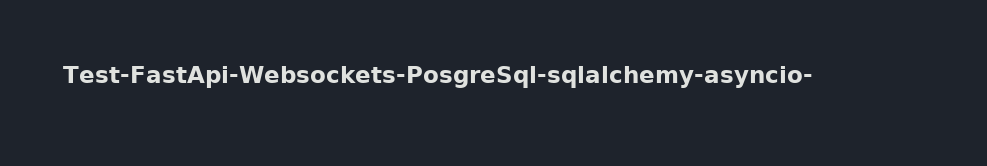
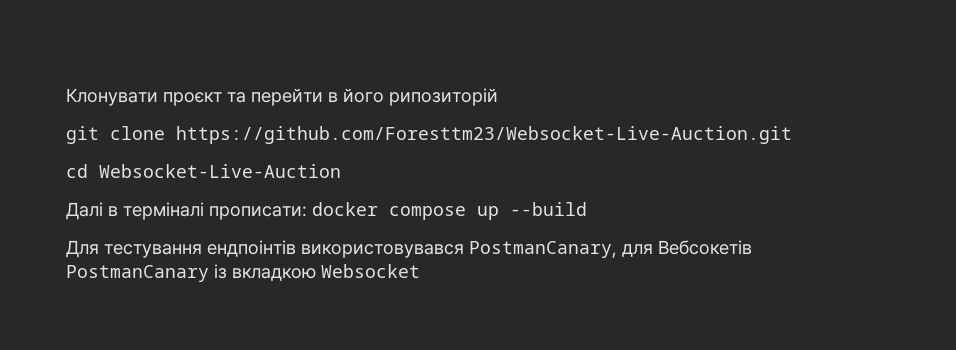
- Test-FastApi-Websockets-PosgreSql-sqlalchemy-asyncio-
+ Клонувати проєкт та перейти в його рипозиторій
+ git clone https://github.com/Foresttm23/Websocket-Live-Auction.git
+ cd Websocket-Live-Auction
+ Далі в терміналі прописати: docker compose up --build
+ Для тестування ендпоінтів використовувався PostmanCanary, для Вебсокетів PostmanCanary із вкладкою Websocket

